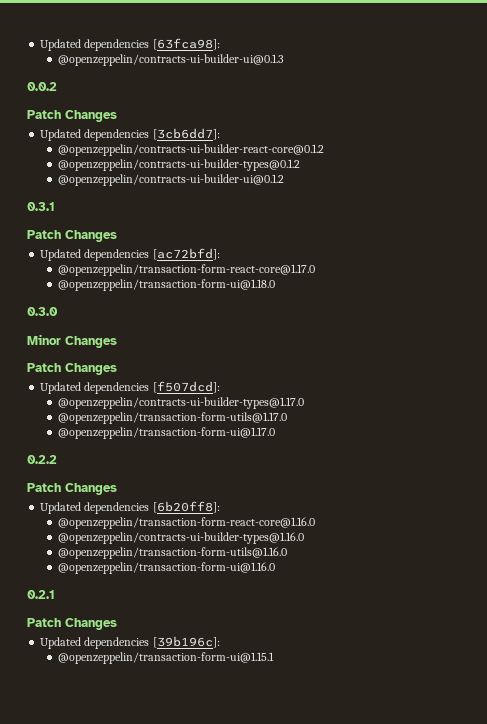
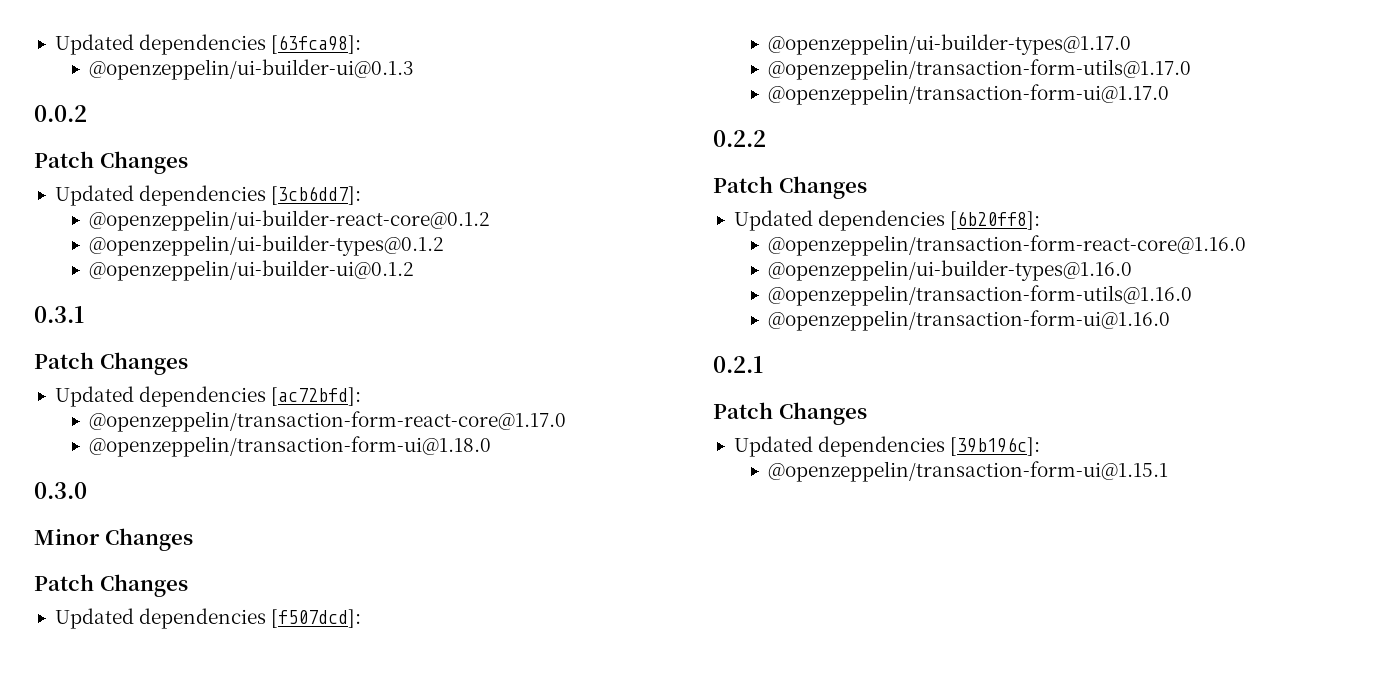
- @openzeppelin/contracts-ui-builder-ui@0.1.3
+ @openzeppelin/ui-builder-ui@0.1.3
- @openzeppelin/contracts-ui-builder-react-core@0.1.2
- @openzeppelin/contracts-ui-builder-types@0.1.2
- @openzeppelin/contracts-ui-builder-ui@0.1.2
+ @openzeppelin/ui-builder-react-core@0.1.2
+ @openzeppelin/ui-builder-types@0.1.2
+ @openzeppelin/ui-builder-ui@0.1.2
- @openzeppelin/contracts-ui-builder-types@1.17.0
+ @openzeppelin/ui-builder-types@1.17.0
- @openzeppelin/contracts-ui-builder-types@1.16.0
+ @openzeppelin/ui-builder-types@1.16.0

